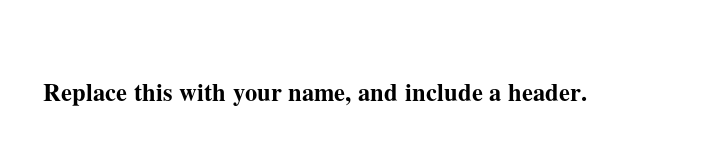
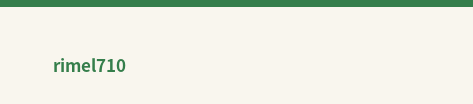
- Replace this with your name, and include a header.
+ rimel710

